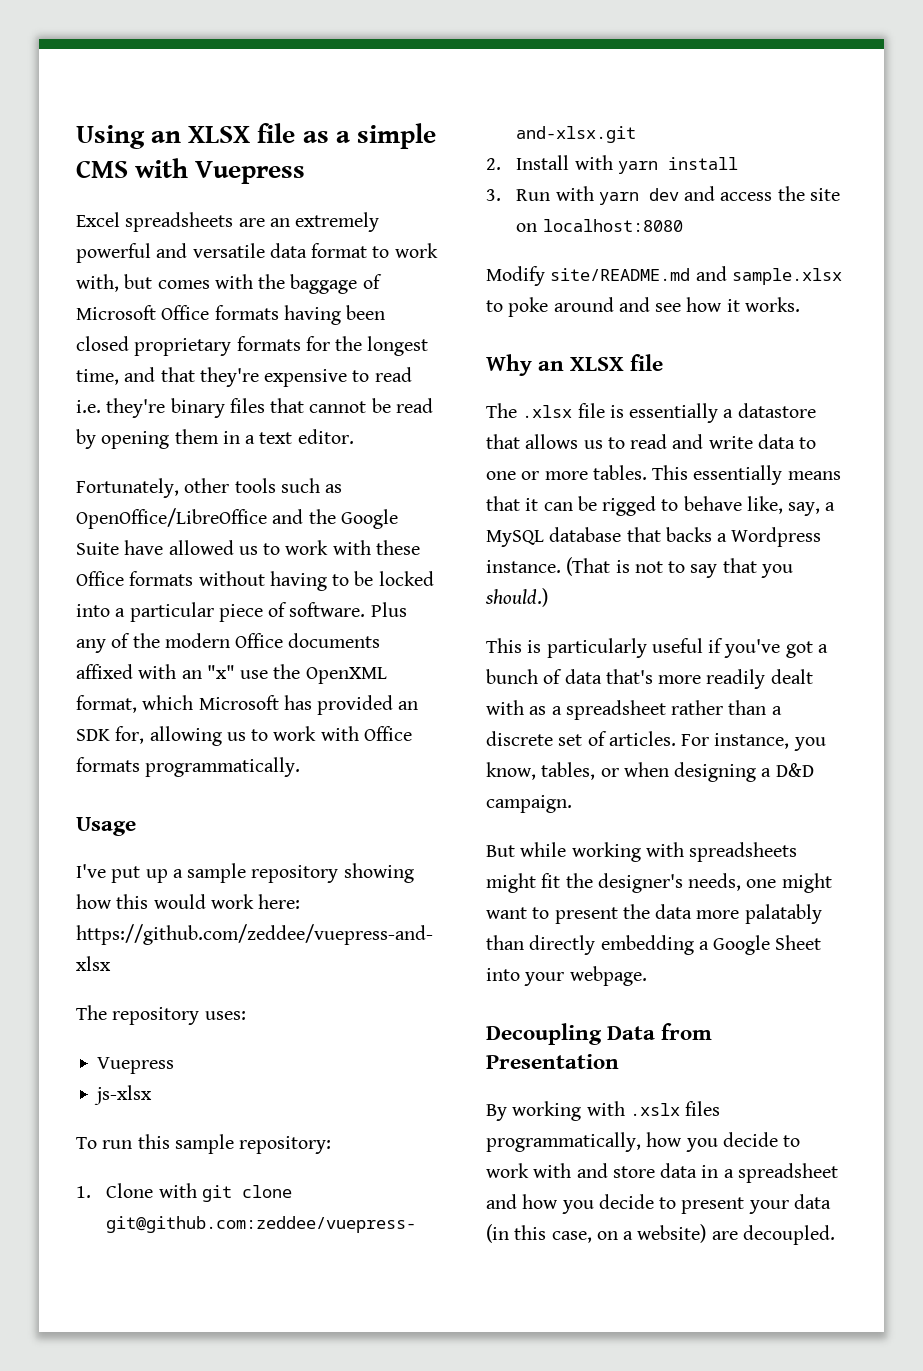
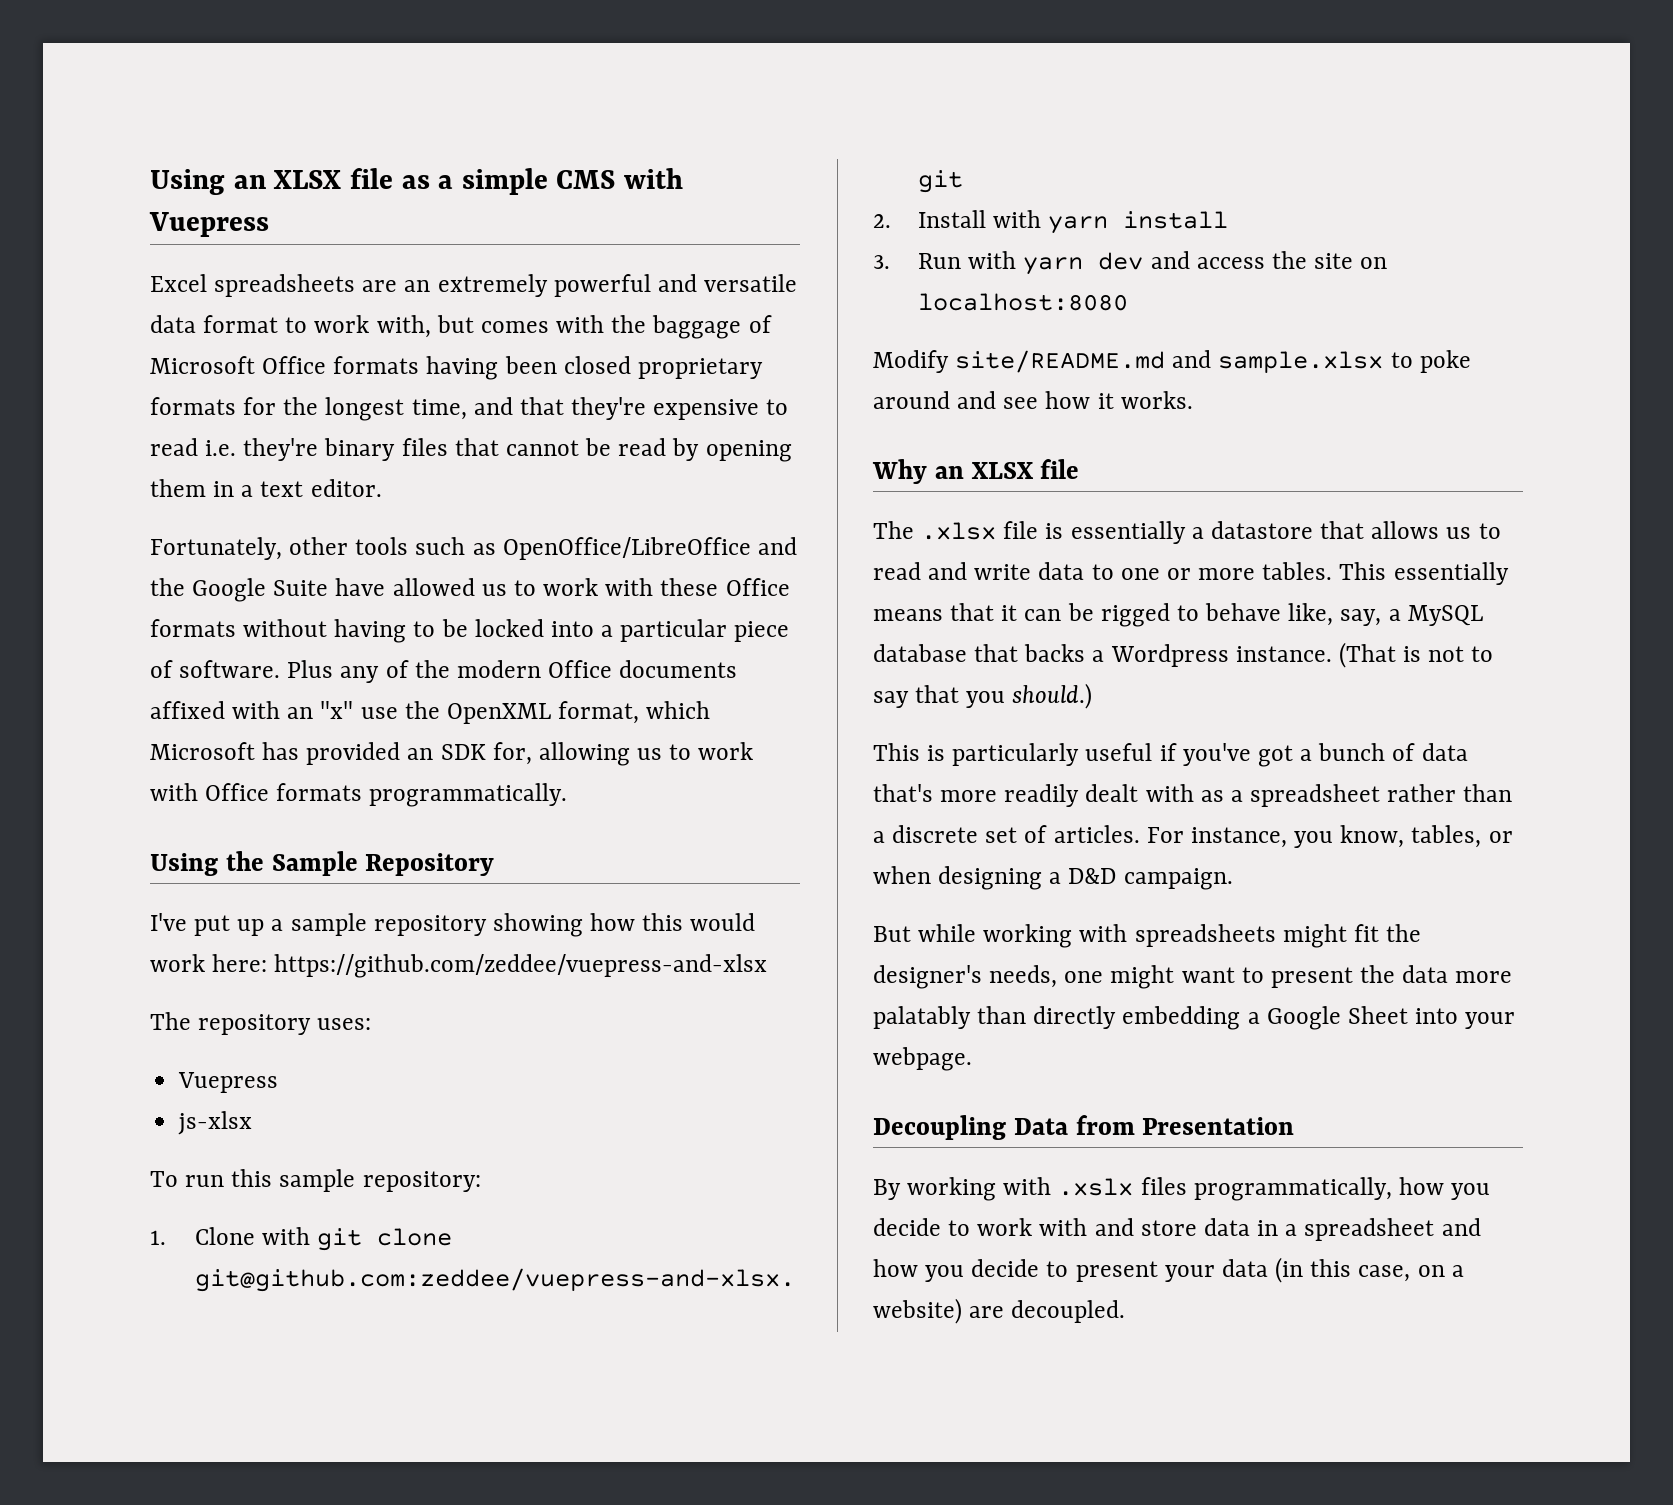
- Usage
+ Using the Sample Repository

